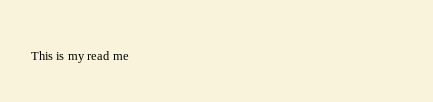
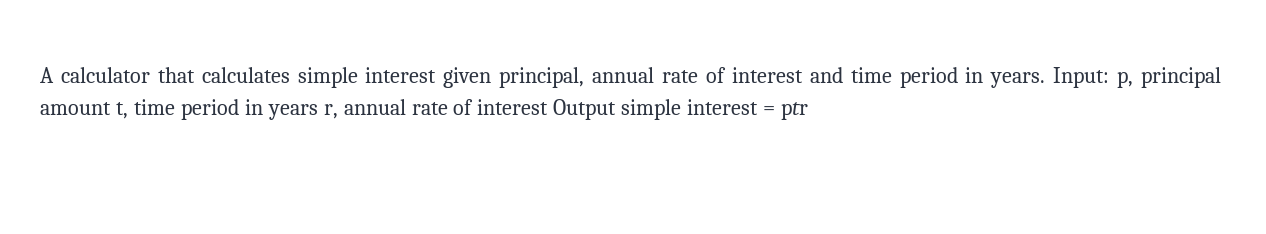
- This is my read me
+ A calculator that calculates simple interest given principal, annual rate of interest and time period in years. Input: p, principal amount t, time period in years r, annual rate of interest Output simple interest = ptr

